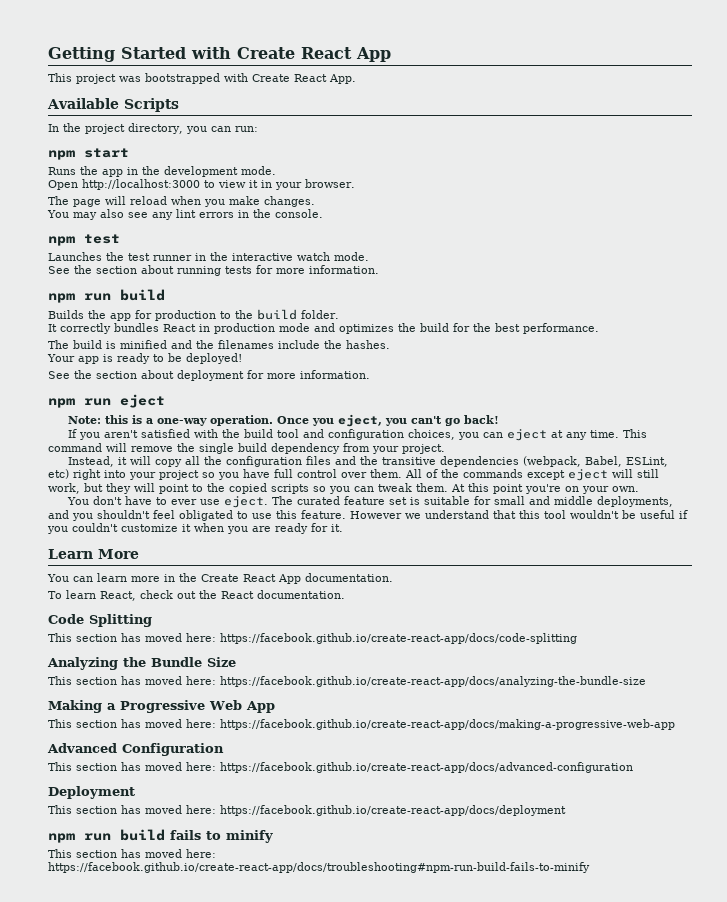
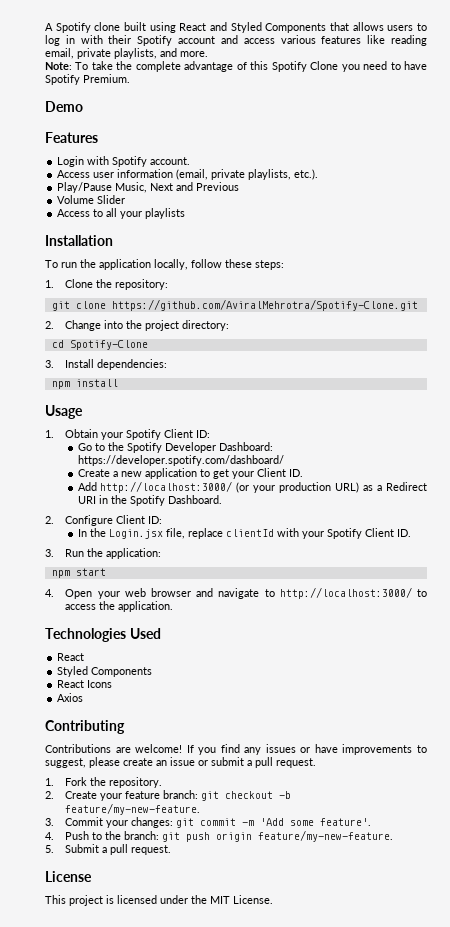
- Getting Started with Create React App
- This project was bootstrapped with Create React App.
- Available Scripts
- In the project directory, you can run:
+ A Spotify clone built using React and Styled Components that allows users to log in with their Spotify account and access various features like reading email, private playlists, and more.
+ Note: To take the complete advantage of this Spotify Clone you need to have Spotify Premium.
+ Demo
+ Features
+ Login with Spotify account.
+ Access user information (email, private playlists, etc.).
+ Play/Pause Music, Next and Previous
+ Volume Slider
+ Access to all your playlists
+ Installation
+ To run the application locally, follow these steps:
+ 1. Clone the repository:
+ git clone https://github.com/AviralMehrotra/Spotify-Clone.git
+ 2. Change into the project directory:
+ cd Spotify-Clone
+ 3. Install dependencies:
+ npm install
+ Usage
+ 1. Obtain your Spotify Client ID:
+ Go to the Spotify Developer Dashboard: https://developer.spotify.com/dashboard/
+ Create a new application to get your Client ID.
+ Add http://localhost:3000/ (or your production URL) as a Redirect URI in the Spotify Dashboard.
+ 2. Configure Client ID:
+ In the Login.jsx file, replace clientId with your Spotify Client ID.
+ 3. Run the application:
  npm start
- Runs the app in the development mode.
- Open http://localhost:3000 to view it in your browser.
- The page will reload when you make changes.
- You may also see any lint errors in the console.
- npm test
- Launches the test runner in the interactive watch mode.
- See the section about running tests for more information.
- npm run build
- Builds the app for production to the build folder.
- It correctly bundles React in production mode and optimizes the build for the best performance.
- The build is minified and the filenames include the hashes.
- Your app is ready to be deployed!
- See the section about deployment for more information.
- npm run eject
- Note: this is a one-way operation. Once you eject, you can't go back!
- If you aren't satisfied with the build tool and configuration choices, you can eject at any time. This command will remove the single build dependency from your project.
- Instead, it will copy all the configuration files and the transitive dependencies (webpack, Babel, ESLint, etc) right into your project so you have full control over them. All of the commands except eject will still work, but they will point to the copied scripts so you can tweak them. At this point you're on your own.
- You don't have to ever use eject. The curated feature set is suitable for small and middle deployments, and you shouldn't feel obligated to use this feature. However we understand that this tool wouldn't be useful if you couldn't customize it when you are ready for it.
- Learn More
- You can learn more in the Create React App documentation.
- To learn React, check out the React documentation.
- Code Splitting
- This section has moved here: https://facebook.github.io/create-react-app/docs/code-splitting
- Analyzing the Bundle Size
- This section has moved here: https://facebook.github.io/create-react-app/docs/analyzing-the-bundle-size
- Making a Progressive Web App
- This section has moved here: https://facebook.github.io/create-react-app/docs/making-a-progressive-web-app
- Advanced Configuration
- This section has moved here: https://facebook.github.io/create-react-app/docs/advanced-configuration
- Deployment
- This section has moved here: https://facebook.github.io/create-react-app/docs/deployment
- npm run build fails to minify
- This section has moved here: https://facebook.github.io/create-react-app/docs/troubleshooting#npm-run-build-fails-to-minify
+ 4. Open your web browser and navigate to http://localhost:3000/ to access the application.
+ Technologies Used
+ React
+ Styled Components
+ React Icons
+ Axios
+ Contributing
+ Contributions are welcome! If you find any issues or have improvements to suggest, please create an issue or submit a pull request.
+ 1. Fork the repository.
+ 2. Create your feature branch: git checkout -b feature/my-new-feature.
+ 3. Commit your changes: git commit -m 'Add some feature'.
+ 4. Push to the branch: git push origin feature/my-new-feature.
+ 5. Submit a pull request.
+ License
+ This project is licensed under the MIT License.

